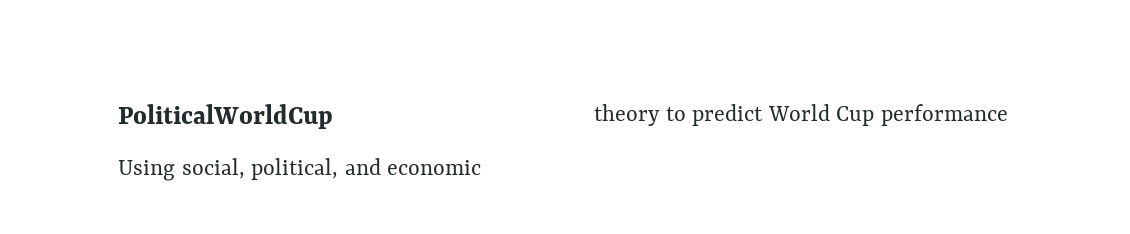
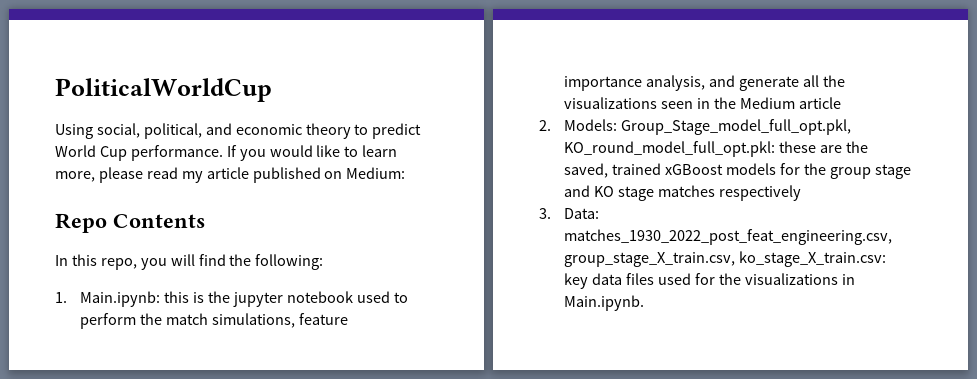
- Using social, political, and economic theory to predict World Cup performance
+ Using social, political, and economic theory to predict World Cup performance. If you would like to learn more, please read my article published on Medium:
+ Repo Contents
+ In this repo, you will find the following:
+ 1. Main.ipynb: this is the jupyter notebook used to perform the match simulations, feature importance analysis, and generate all the visualizations seen in the Medium article
+ 2. Models: Group_Stage_model_full_opt.pkl, KO_round_model_full_opt.pkl: these are the saved, trained xGBoost models for the group stage and KO stage matches respectively
+ 3. Data: matches_1930_2022_post_feat_engineering.csv, group_stage_X_train.csv, ko_stage_X_train.csv: key data files used for the visualizations in Main.ipynb.

